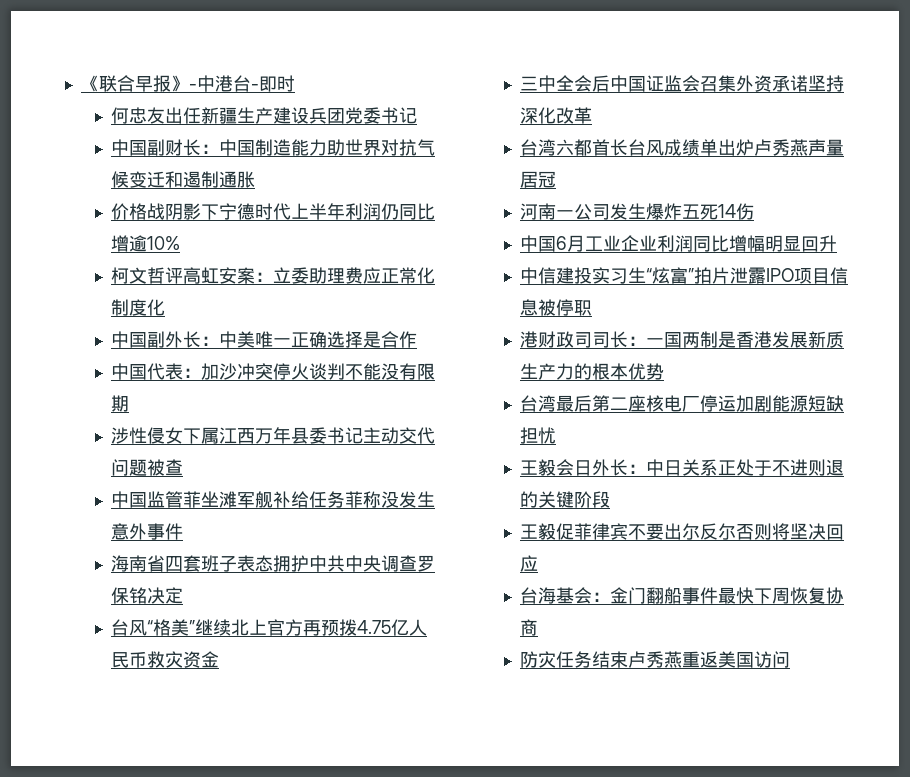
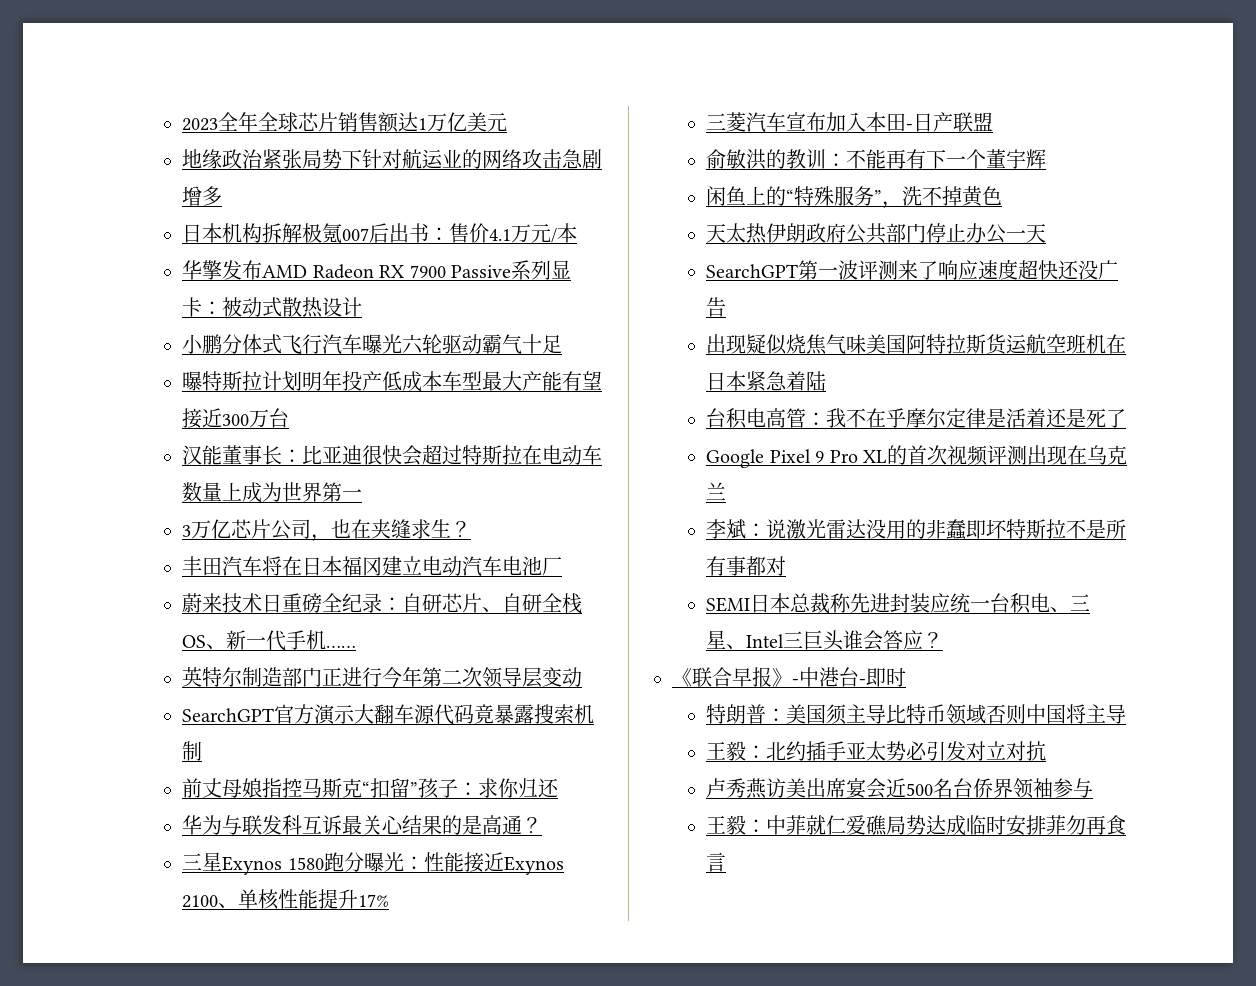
+ 2023全年全球芯片销售额达1万亿美元
+ 地缘政治紧张局势下针对航运业的网络攻击急剧增多
+ 日本机构拆解极氪007后出书：售价4.1万元/本
+ 华擎发布AMD Radeon RX 7900 Passive系列显卡：被动式散热设计
+ 小鹏分体式飞行汽车曝光六轮驱动霸气十足
+ 曝特斯拉计划明年投产低成本车型最大产能有望接近300万台
+ 汉能董事长：比亚迪很快会超过特斯拉在电动车数量上成为世界第一
+ 3万亿芯片公司，也在夹缝求生？
+ 丰田汽车将在日本福冈建立电动汽车电池厂
+ 蔚来技术日重磅全纪录：自研芯片、自研全栈OS、新一代手机……
+ 英特尔制造部门正进行今年第二次领导层变动
+ SearchGPT官方演示大翻车源代码竟暴露搜索机制
+ 前丈母娘指控马斯克“扣留”孩子：求你归还
+ 华为与联发科互诉最关心结果的是高通？
+ 三星Exynos 1580跑分曝光：性能接近Exynos 2100、单核性能提升17%
+ 三菱汽车宣布加入本田-日产联盟
+ 俞敏洪的教训：不能再有下一个董宇辉
+ 闲鱼上的“特殊服务”，洗不掉黄色
+ 天太热伊朗政府公共部门停止办公一天
+ SearchGPT第一波评测来了响应速度超快还没广告
+ 出现疑似烧焦气味美国阿特拉斯货运航空班机在日本紧急着陆
+ 台积电高管：我不在乎摩尔定律是活着还是死了
+ Google Pixel 9 Pro XL的首次视频评测出现在乌克兰
+ 李斌：说激光雷达没用的非蠢即坏特斯拉不是所有事都对
+ SEMI日本总裁称先进封装应统一台积电、三星、Intel三巨头谁会答应？
- 何忠友出任新疆生产建设兵团党委书记
- 中国副财长：中国制造能力助世界对抗气候变迁和遏制通胀
- 价格战阴影下宁德时代上半年利润仍同比增逾10%
- 柯文哲评高虹安案：立委助理费应正常化制度化
- 中国副外长：中美唯一正确选择是合作
- 中国代表：加沙冲突停火谈判不能没有限期
- 涉性侵女下属江西万年县委书记主动交代问题被查
- 中国监管菲坐滩军舰补给任务菲称没发生意外事件
- 海南省四套班子表态拥护中共中央调查罗保铭决定
- 台风“格美”继续北上官方再预拨4.75亿人民币救灾资金
- 三中全会后中国证监会召集外资承诺坚持深化改革
- 台湾六都首长台风成绩单出炉卢秀燕声量居冠
- 河南一公司发生爆炸五死14伤
- 中国6月工业企业利润同比增幅明显回升
- 中信建投实习生“炫富”拍片泄露IPO项目信息被停职
- 港财政司司长：一国两制是香港发展新质生产力的根本优势
- 台湾最后第二座核电厂停运加剧能源短缺担忧
- 王毅会日外长：中日关系正处于不进则退的关键阶段
- 王毅促菲律宾不要出尔反尔否则将坚决回应
- 台海基会：金门翻船事件最快下周恢复协商
- 防灾任务结束卢秀燕重返美国访问
+ 特朗普：美国须主导比特币领域否则中国将主导
+ 王毅：北约插手亚太势必引发对立对抗
+ 卢秀燕访美出席宴会近500名台侨界领袖参与
+ 王毅：中菲就仁爱礁局势达成临时安排菲勿再食言

